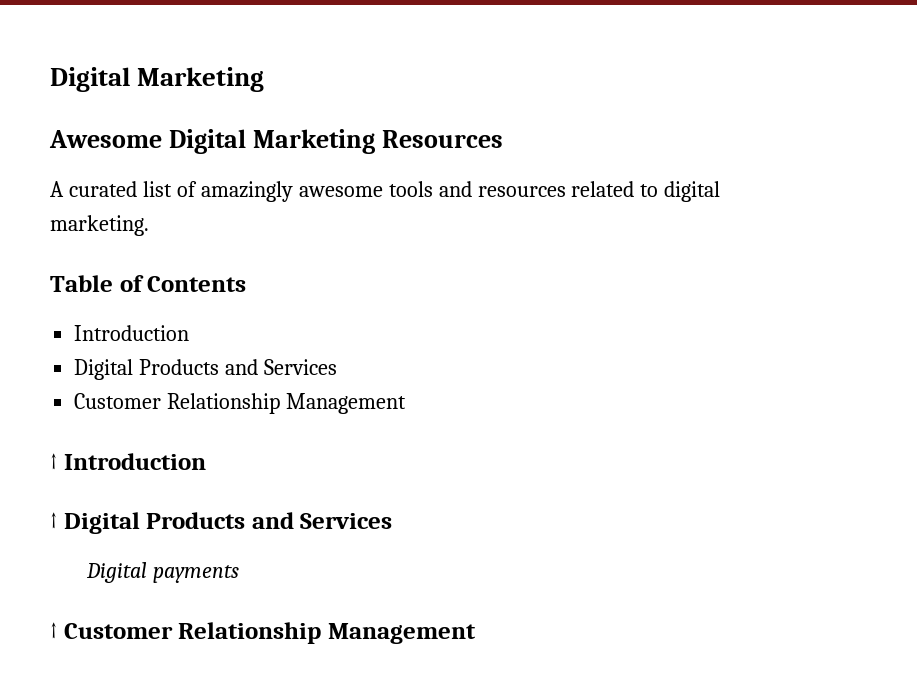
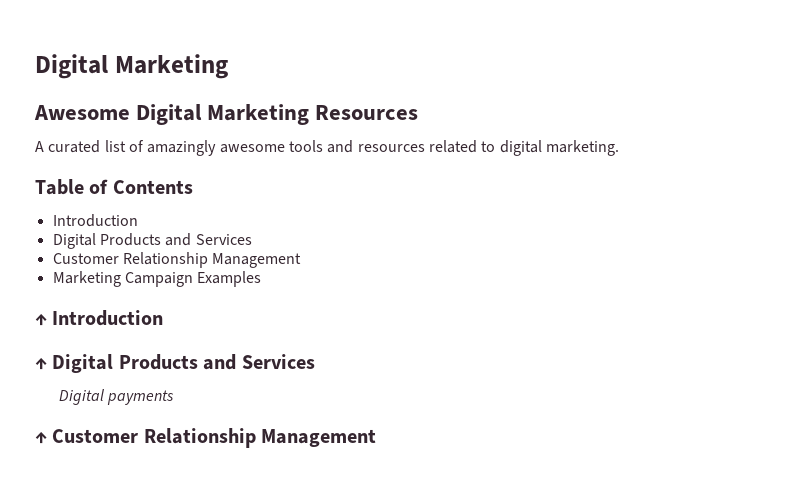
+ Marketing Campaign Examples

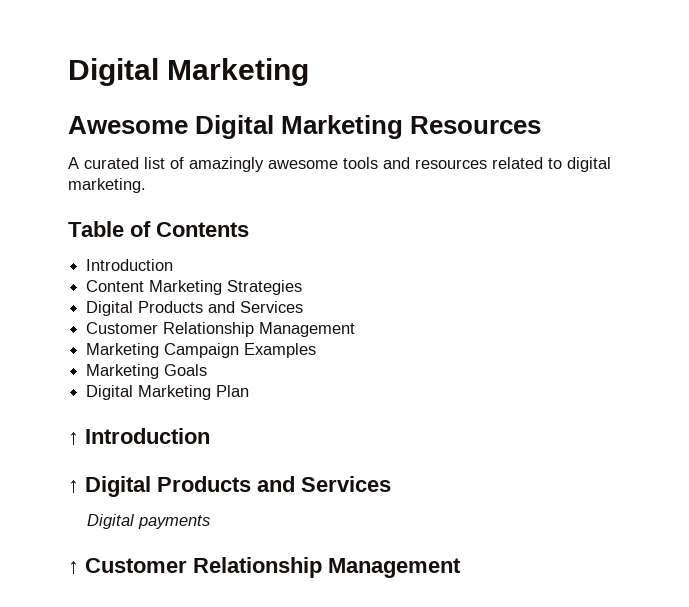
+ Content Marketing Strategies
+ Marketing Goals
+ Digital Marketing Plan

